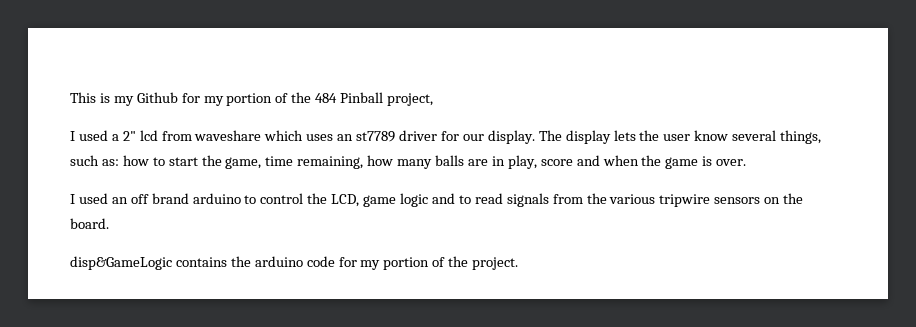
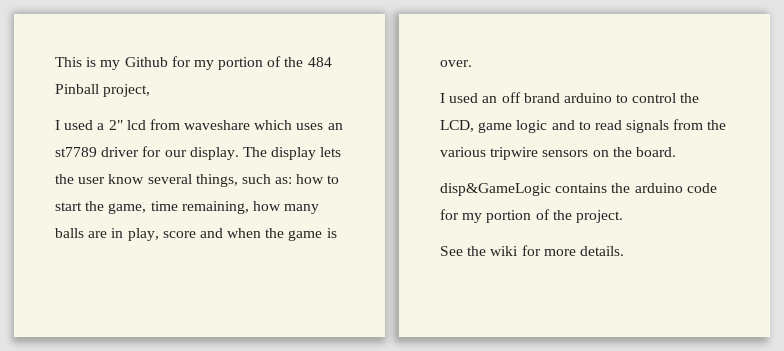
+ See the wiki for more details.

